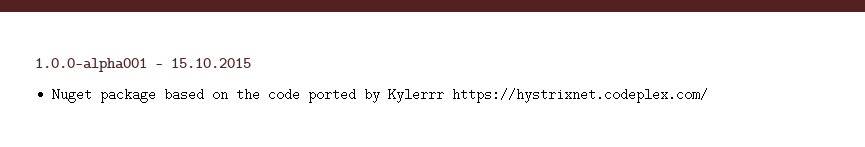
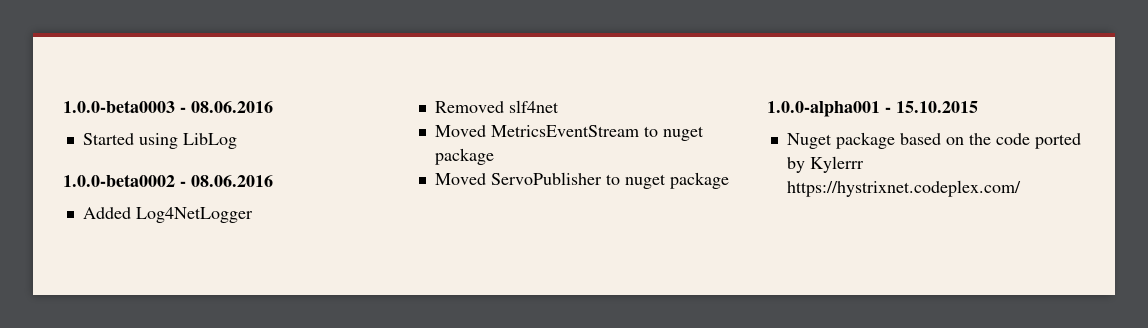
+ 1.0.0-beta0003 - 08.06.2016
+ Started using LibLog
+ 1.0.0-beta0002 - 08.06.2016
+ Added Log4NetLogger
+ Removed slf4net
+ Moved MetricsEventStream to nuget package
+ Moved ServoPublisher to nuget package

